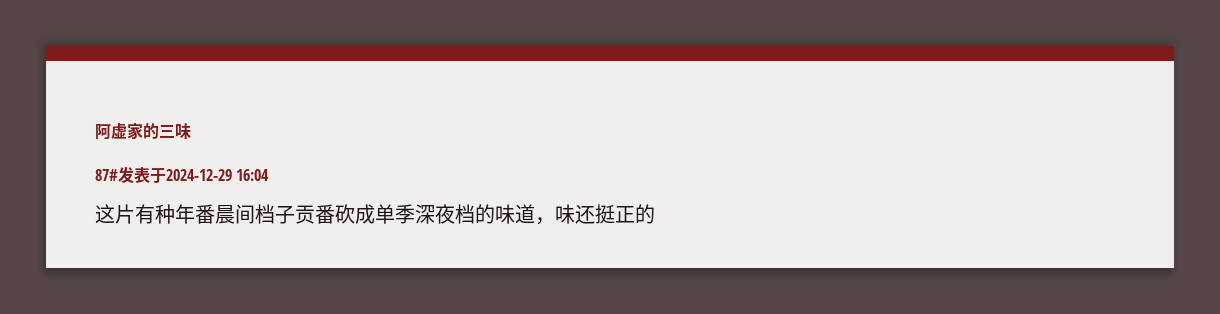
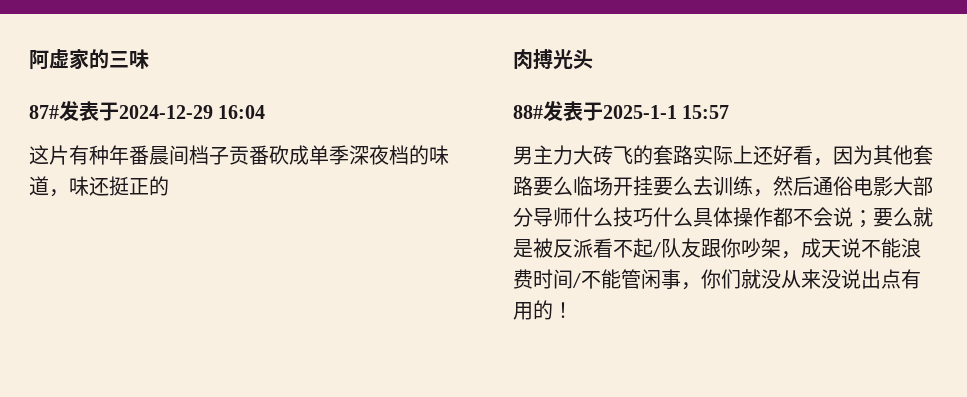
+ 肉搏光头
+ 88#发表于2025-1-1 15:57
+ 男主力大砖飞的套路实际上还好看，因为其他套路要么临场开挂要么去训练，然后通俗电影大部分导师什么技巧什么具体操作都不会说；要么就是被反派看不起/队友跟你吵架，成天说不能浪费时间/不能管闲事，你们就没从来没说出点有用的！

